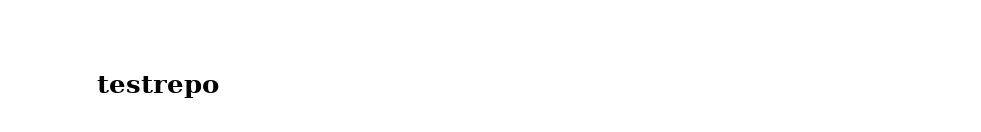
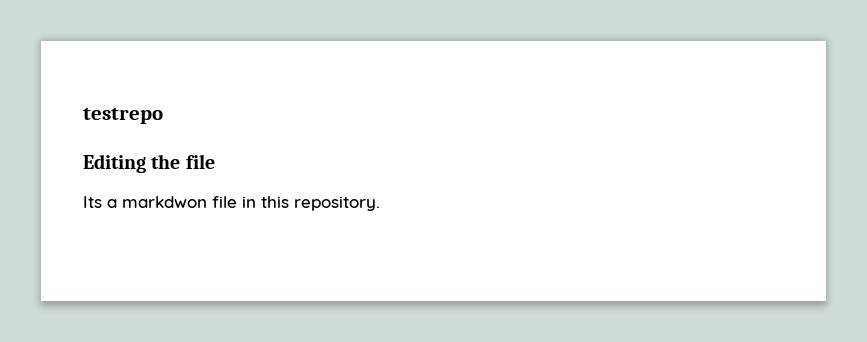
+ Editing the file
+ Its a markdwon file in this repository.

